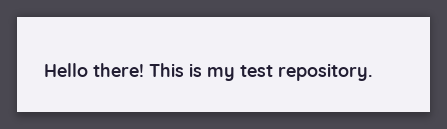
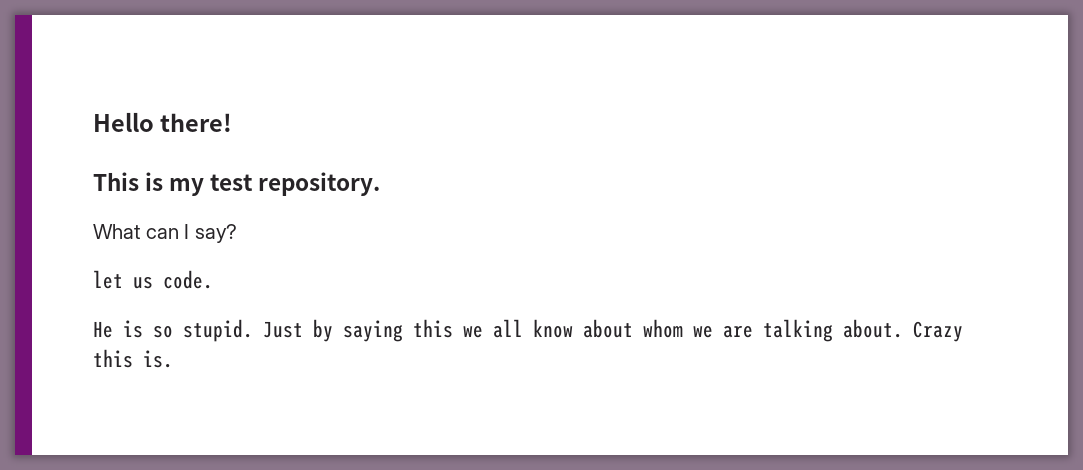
- Hello there! This is my test repository.
+ Hello there!
+ This is my test repository.
+ What can I say?
+ let us code.
+ He is so stupid. Just by saying this we all know about whom we are talking about. Crazy this is.

